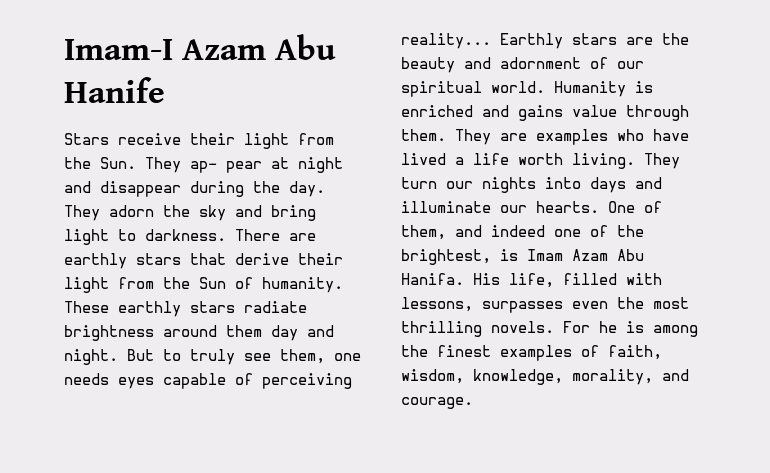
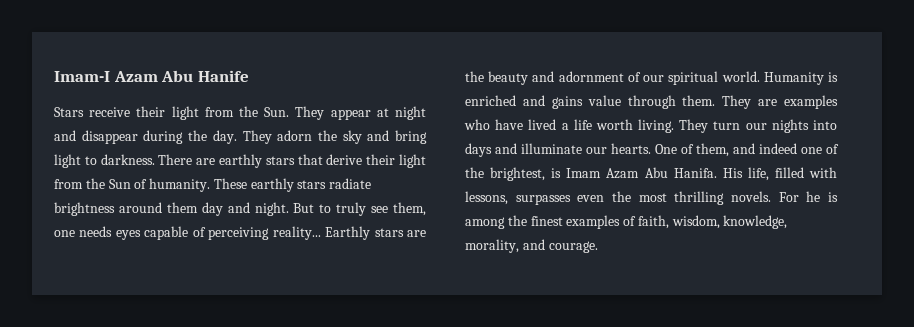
- Stars receive their light from the Sun. They ap- pear at night and disappear during the day.
+ Stars receive their light from the Sun. They appear at night and disappear during the day.

